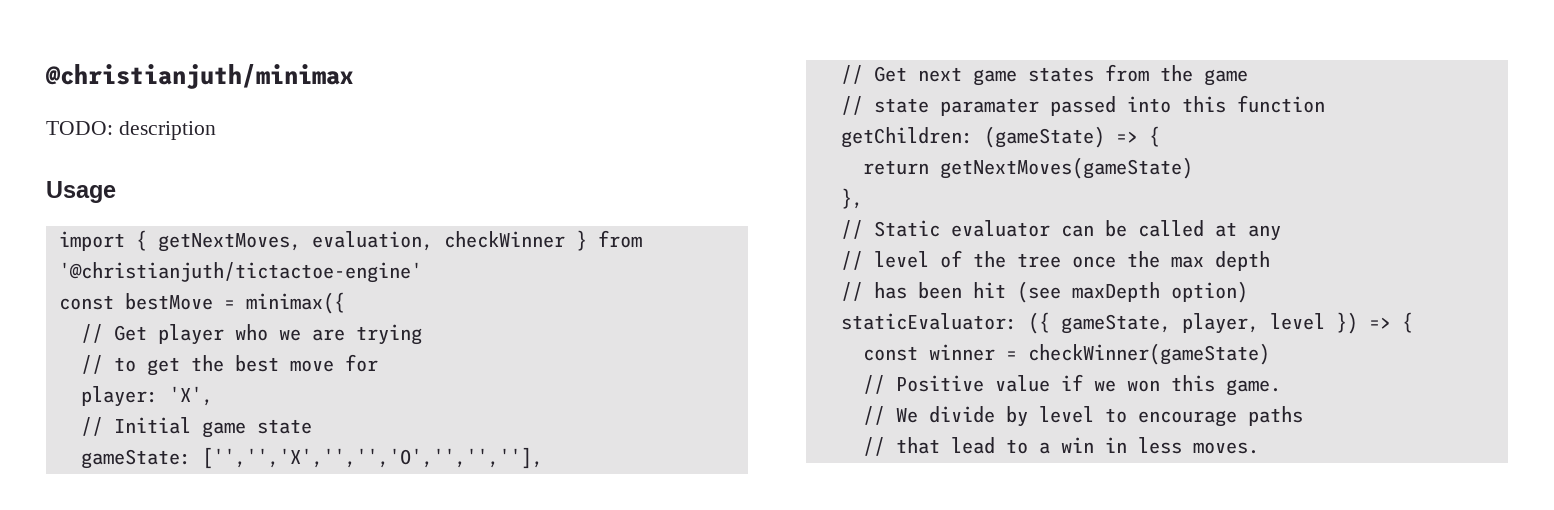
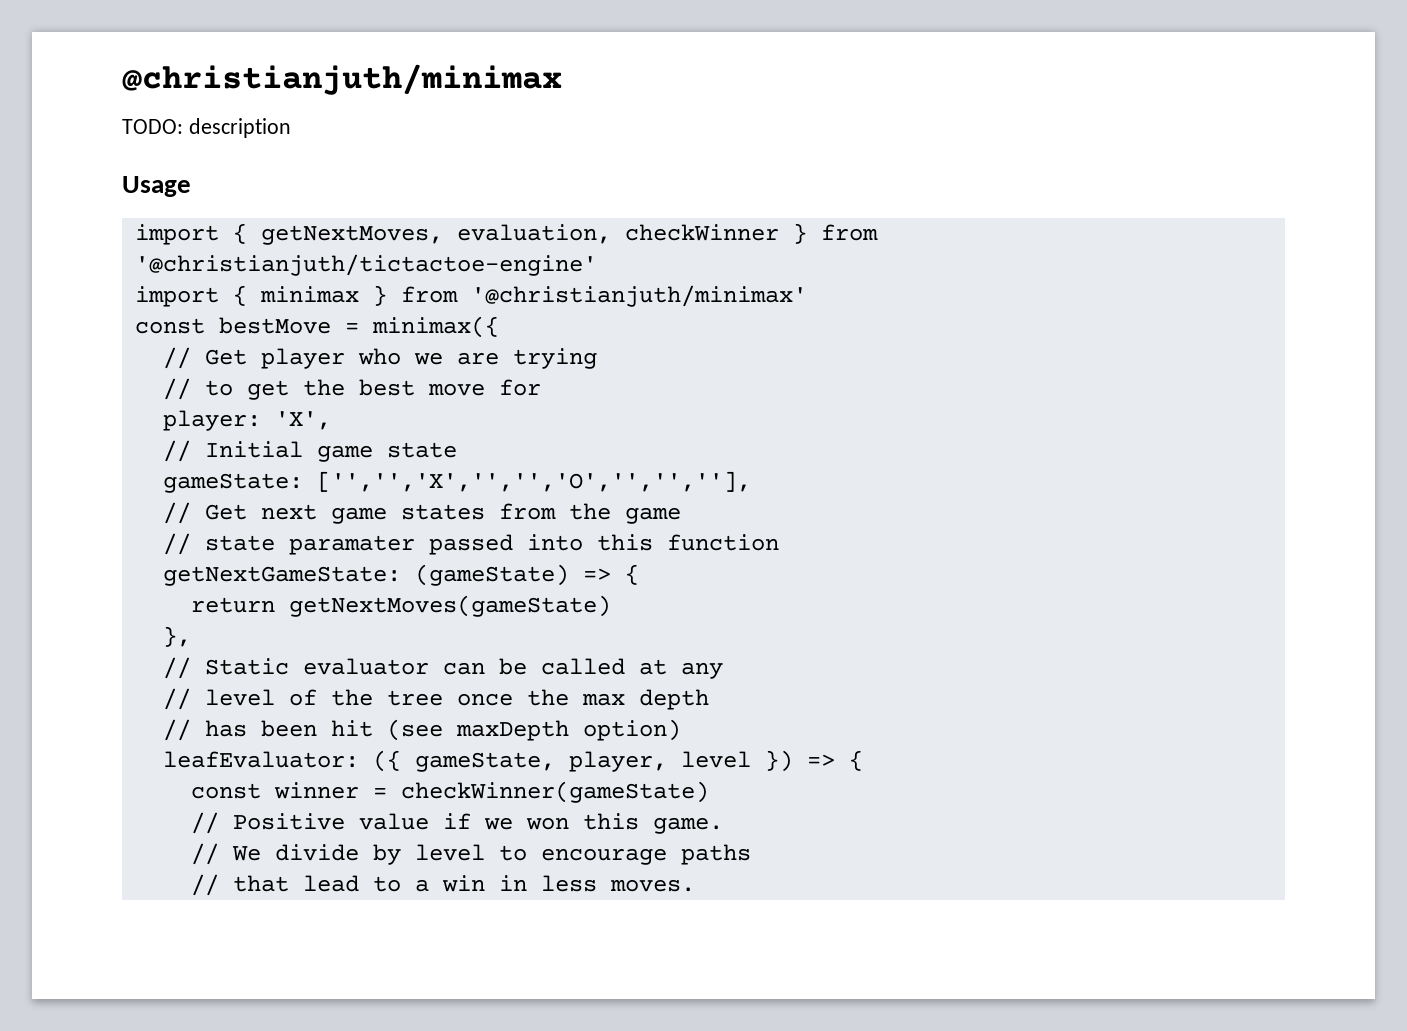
+ import { minimax } from '@christianjuth/minimax'
- getChildren: (gameState) => {
+ getNextGameState: (gameState) => {
- staticEvaluator: ({ gameState, player, level }) => {
+ leafEvaluator: ({ gameState, player, level }) => {

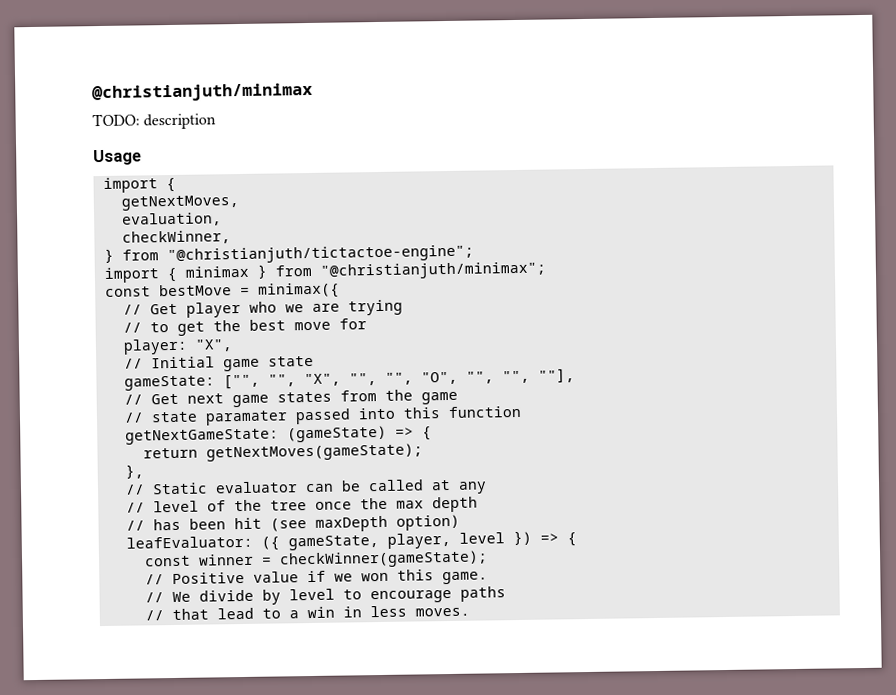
  Usage
- import { getNextMoves, evaluation, checkWinner } from '@christianjuth/tictactoe-engine'
+ import {
+ getNextMoves,
+ evaluation,
+ checkWinner,
+ } from "@christianjuth/tictactoe-engine";
- import { minimax } from '@christianjuth/minimax'
+ import { minimax } from "@christianjuth/minimax";
- player: 'X',
+ player: "X",
- gameState: ['','','X','','','O','','',''],
+ gameState: ["", "", "X", "", "", "O", "", "", ""],
- return getNextMoves(gameState)
+ return getNextMoves(gameState);
- const winner = checkWinner(gameState)
+ const winner = checkWinner(gameState);

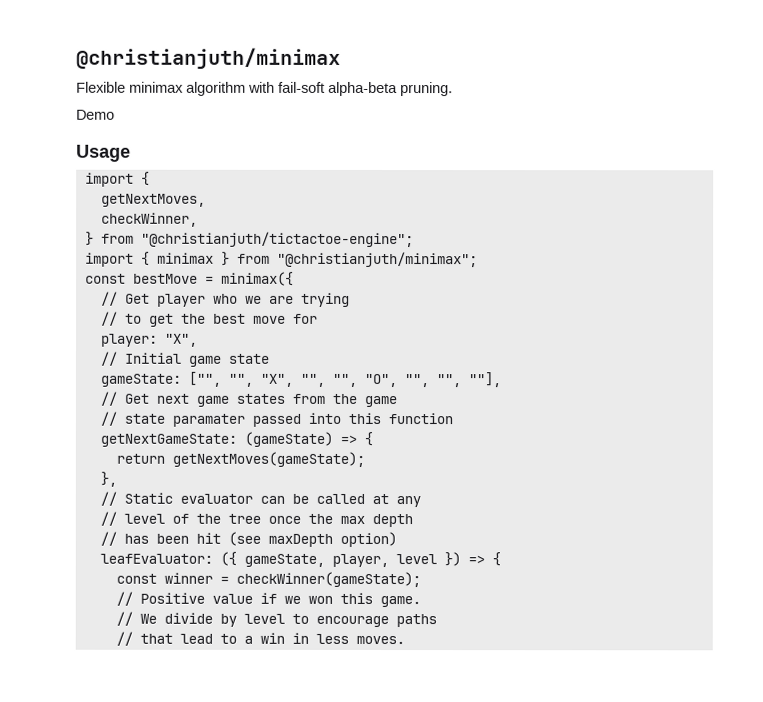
- TODO: description
+ Flexible minimax algorithm with fail-soft alpha-beta pruning.
+ Demo
- evaluation,

